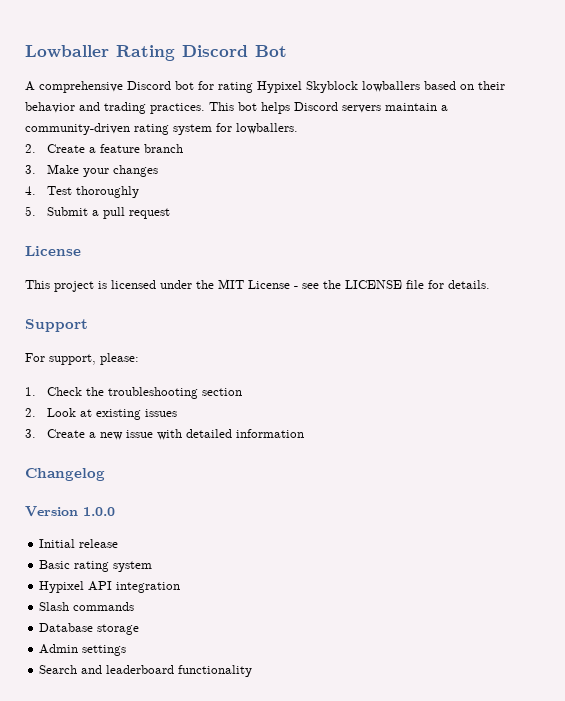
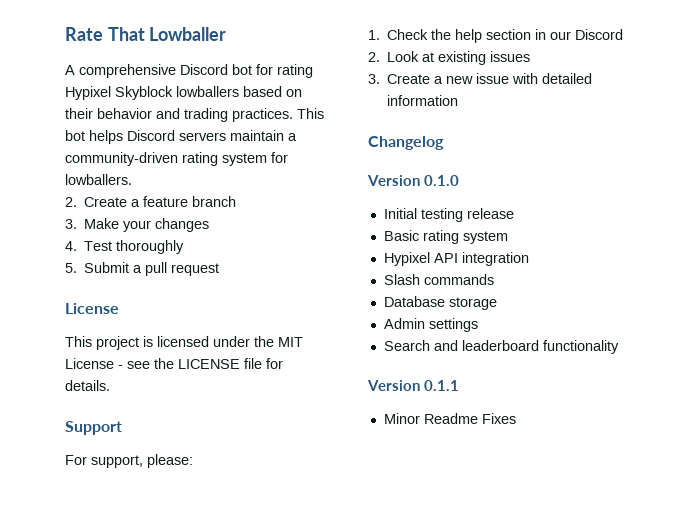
- Lowballer Rating Discord Bot
+ Rate That Lowballer
- 1. Check the troubleshooting section
+ 1. Check the help section in our Discord
- Version 1.0.0
+ Version 0.1.0
- Initial release
+ Initial testing release
+ Version 0.1.1
+ Minor Readme Fixes

